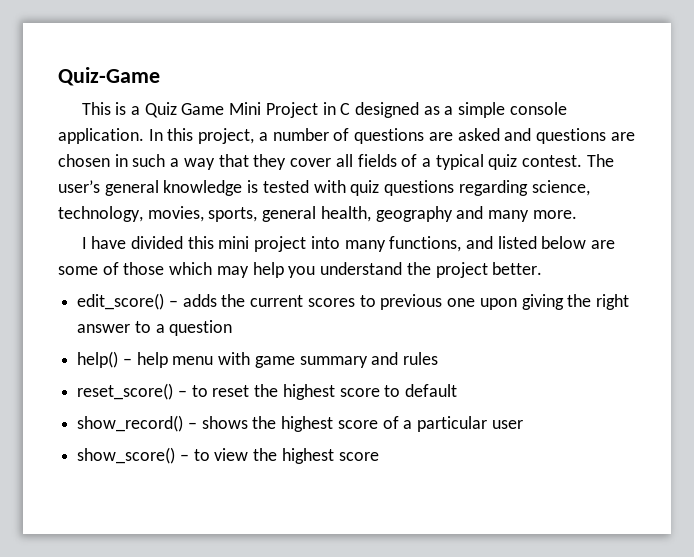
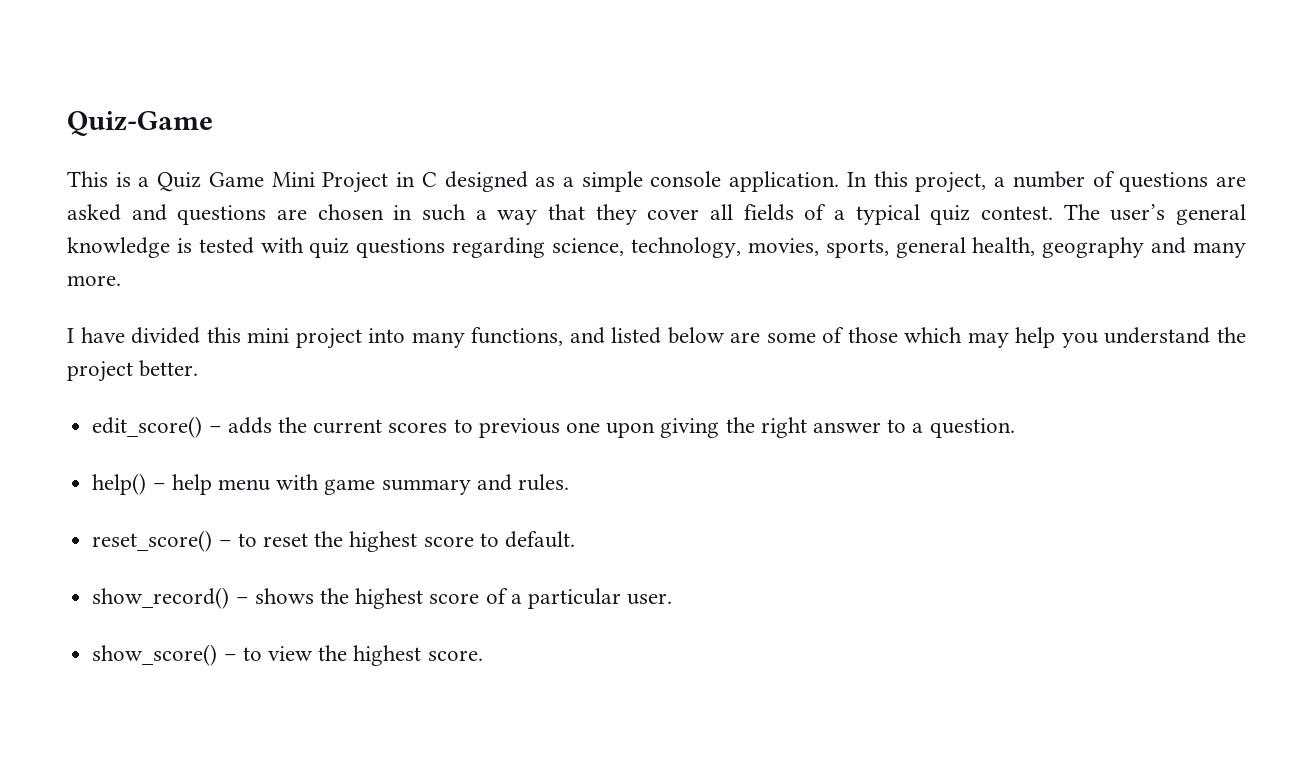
- edit_score() – adds the current scores to previous one upon giving the right answer to a question
+ edit_score() – adds the current scores to previous one upon giving the right answer to a question.
- help() – help menu with game summary and rules
+ help() – help menu with game summary and rules.
- reset_score() – to reset the highest score to default
+ reset_score() – to reset the highest score to default.
- show_record() – shows the highest score of a particular user
+ show_record() – shows the highest score of a particular user.
- show_score() – to view the highest score
+ show_score() – to view the highest score.

